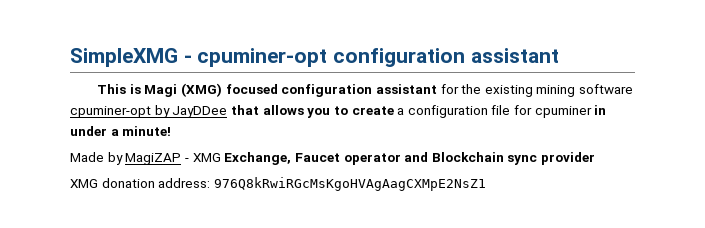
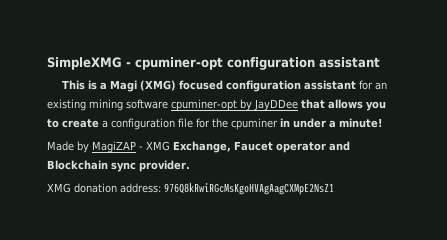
- This is Magi (XMG) focused configuration assistant for the existing mining software cpuminer-opt by JayDDee that allows you to create a configuration file for cpuminer in under a minute!
+ This is a Magi (XMG) focused configuration assistant for an existing mining software cpuminer-opt by JayDDee that allows you to create a configuration file for the cpuminer in under a minute!
- Made by MagiZAP - XMG Exchange, Faucet operator and Blockchain sync provider
+ Made by MagiZAP - XMG Exchange, Faucet operator and Blockchain sync provider.

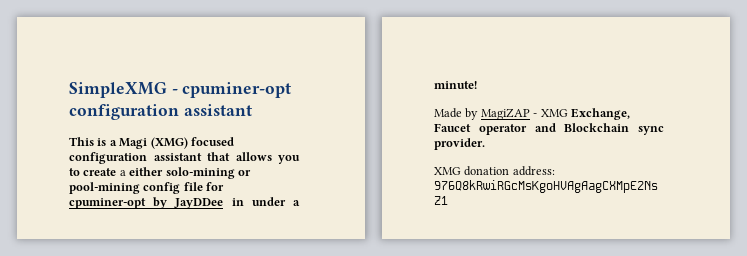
- This is a Magi (XMG) focused configuration assistant for an existing mining software cpuminer-opt by JayDDee that allows you to create a configuration file for the cpuminer in under a minute!
+ This is a Magi (XMG) focused configuration assistant that allows you to create a either solo-mining or pool-mining config file for cpuminer-opt by JayDDee in under a minute!

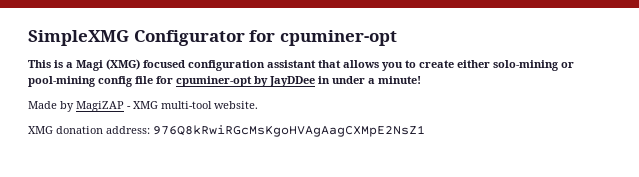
- SimpleXMG - cpuminer-opt configuration assistant
+ SimpleXMG Configurator for cpuminer-opt
- This is a Magi (XMG) focused configuration assistant that allows you to create a either solo-mining or pool-mining config file for cpuminer-opt by JayDDee in under a minute!
+ This is a Magi (XMG) focused configuration assistant that allows you to create either solo-mining or pool-mining config file for cpuminer-opt by JayDDee in under a minute!
- Made by MagiZAP - XMG Exchange, Faucet operator and Blockchain sync provider.
+ Made by MagiZAP - XMG multi-tool website.

